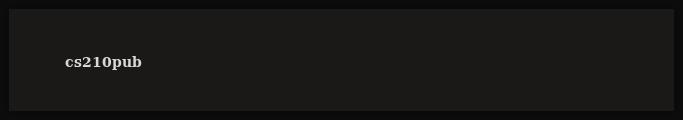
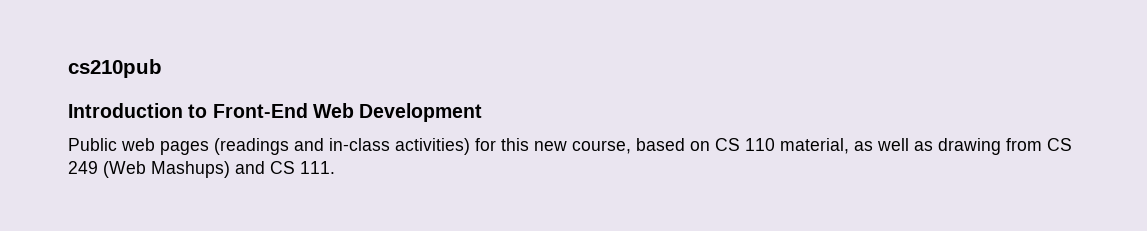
+ Introduction to Front-End Web Development
+ Public web pages (readings and in-class activities) for this new course, based on CS 110 material, as well as drawing from CS 249 (Web Mashups) and CS 111.

